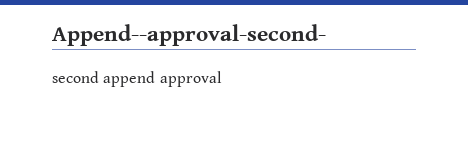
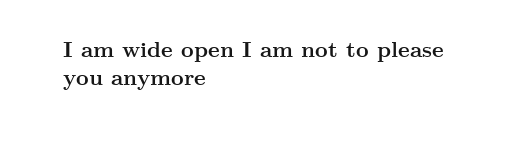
- Append--approval-second-
- second append approval
+ I am wide open I am not to please you anymore

